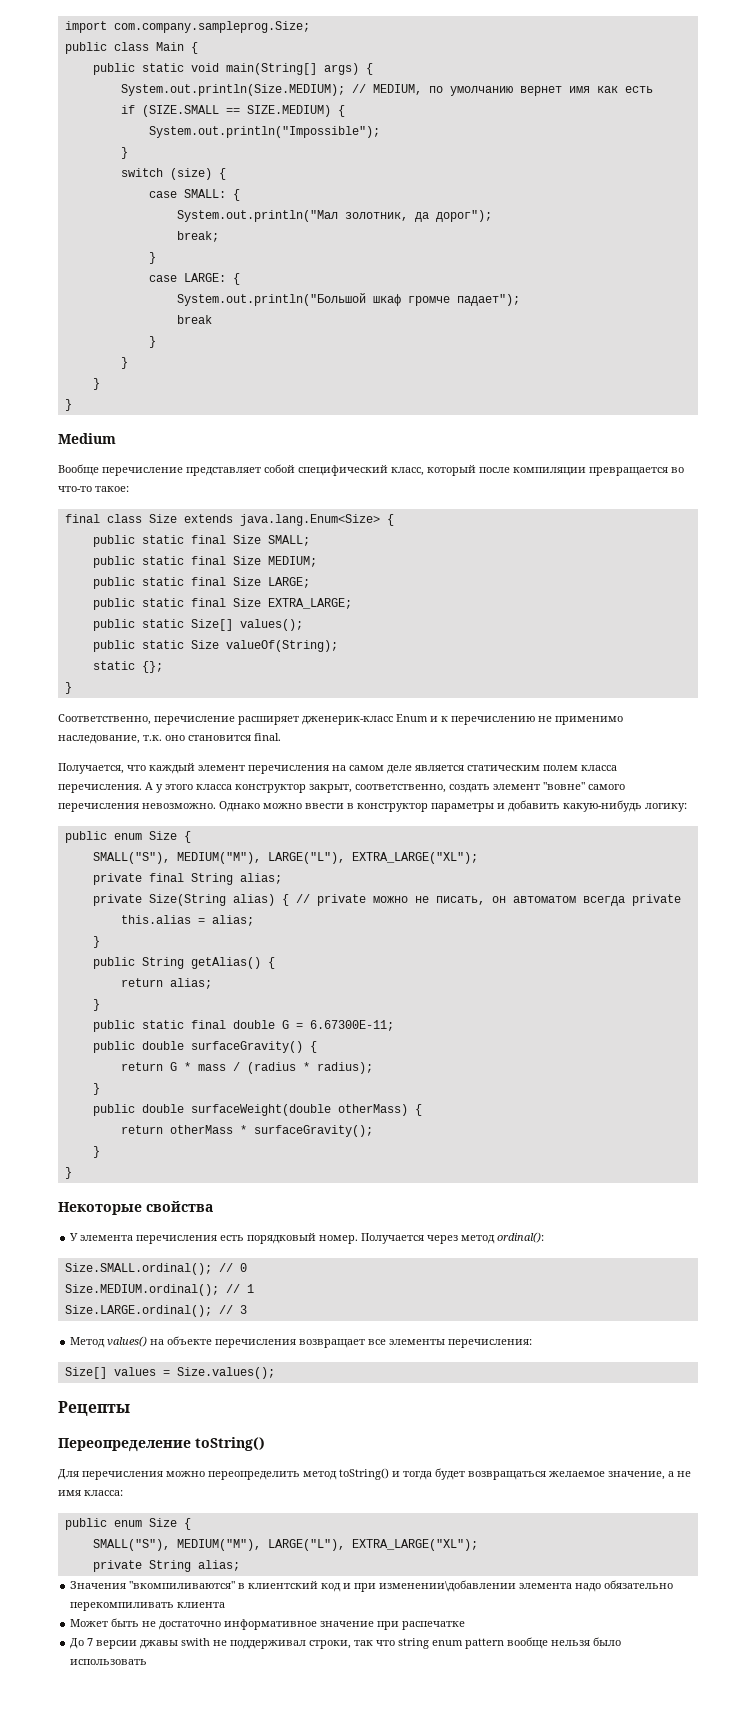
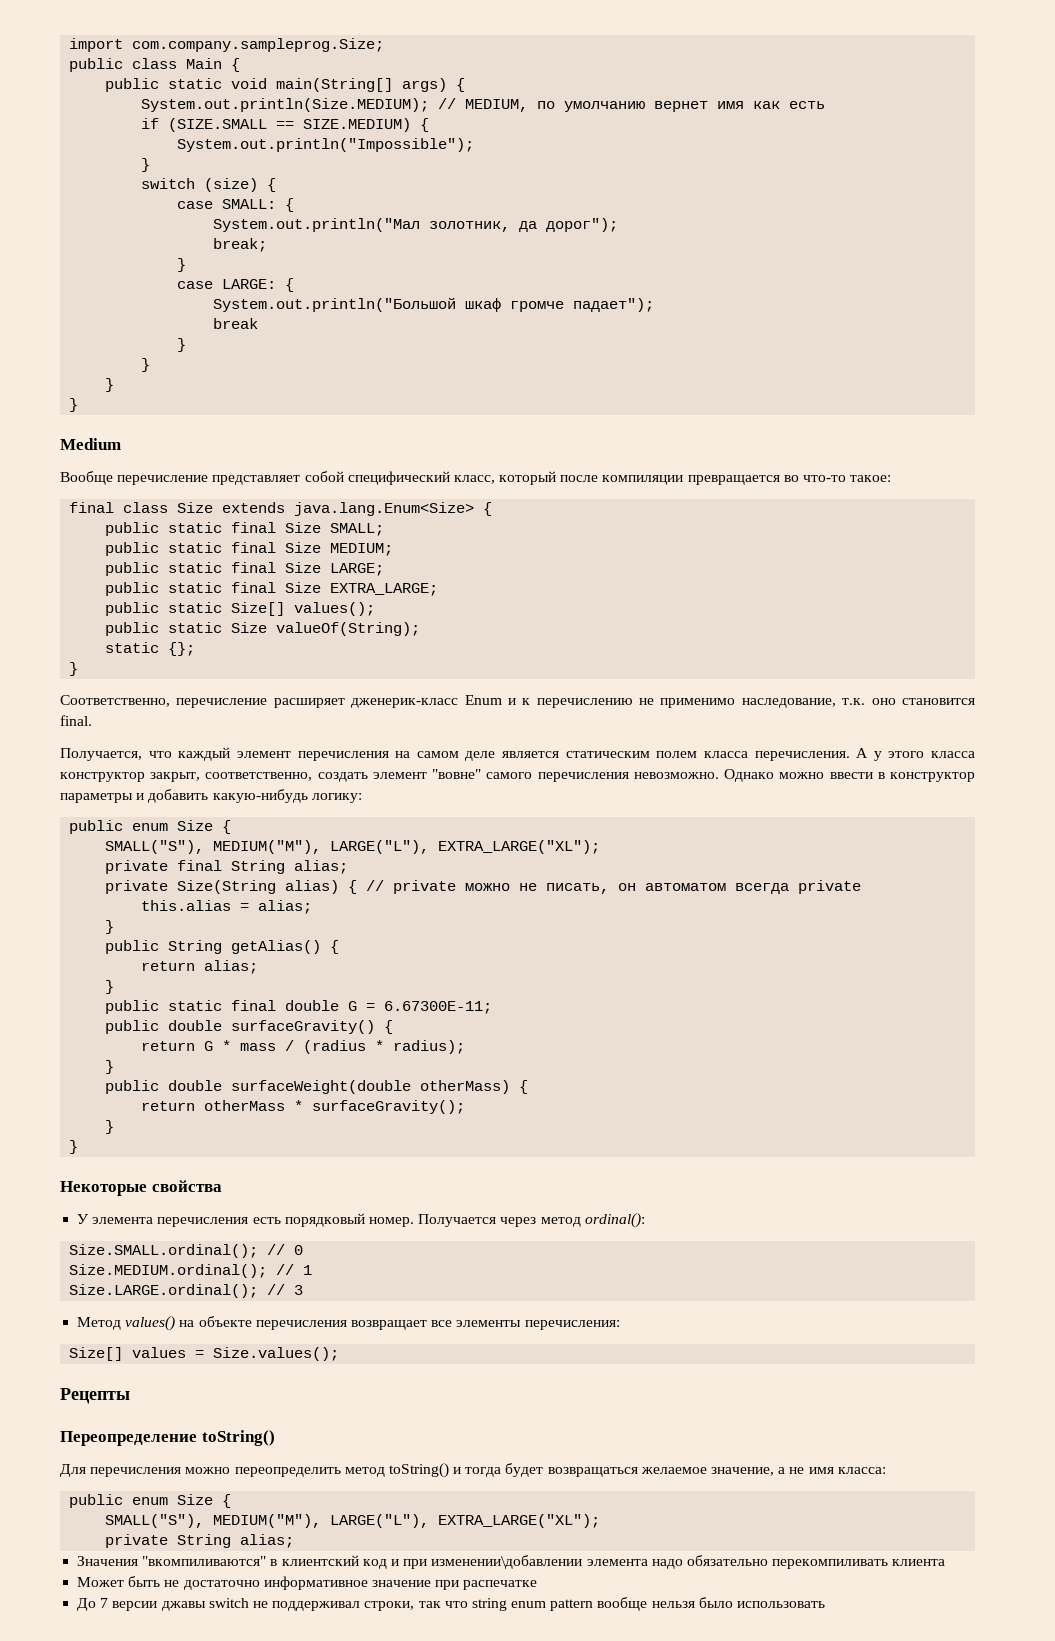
- До 7 версии джавы swith не поддерживал строки, так что string enum pattern вообще нельзя было использовать
+ До 7 версии джавы switch не поддерживал строки, так что string enum pattern вообще нельзя было использовать

